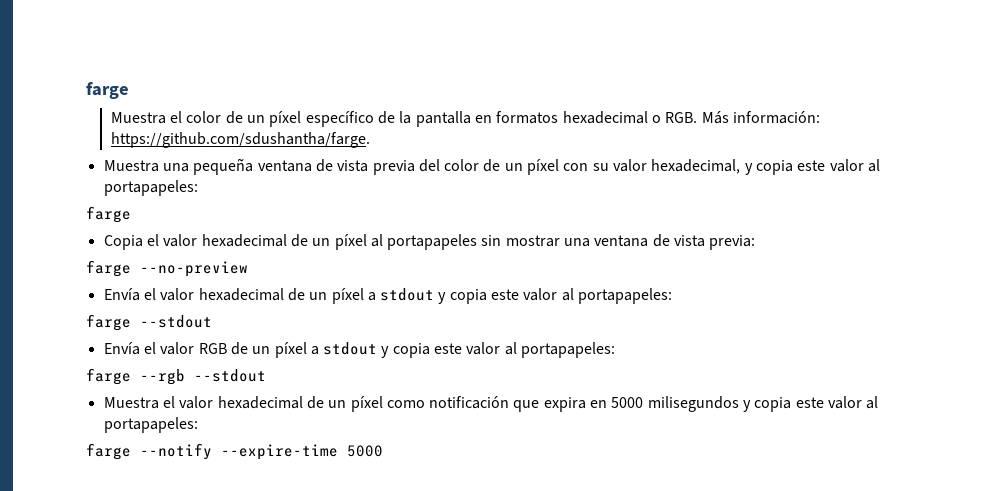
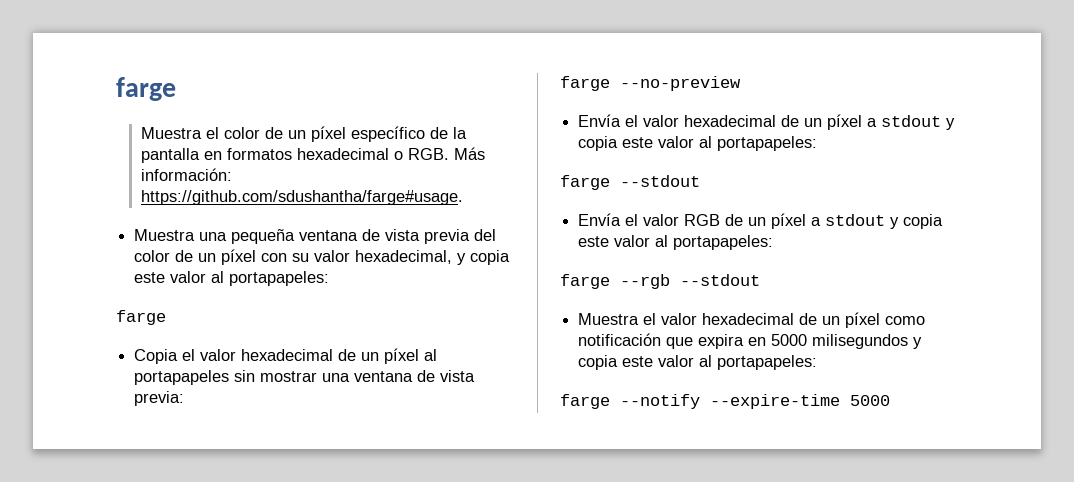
- Muestra el color de un píxel específico de la pantalla en formatos hexadecimal o RGB. Más información: https://github.com/sdushantha/farge.
+ Muestra el color de un píxel específico de la pantalla en formatos hexadecimal o RGB. Más información: https://github.com/sdushantha/farge#usage.

